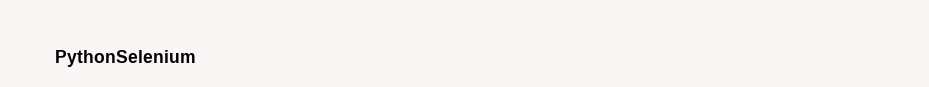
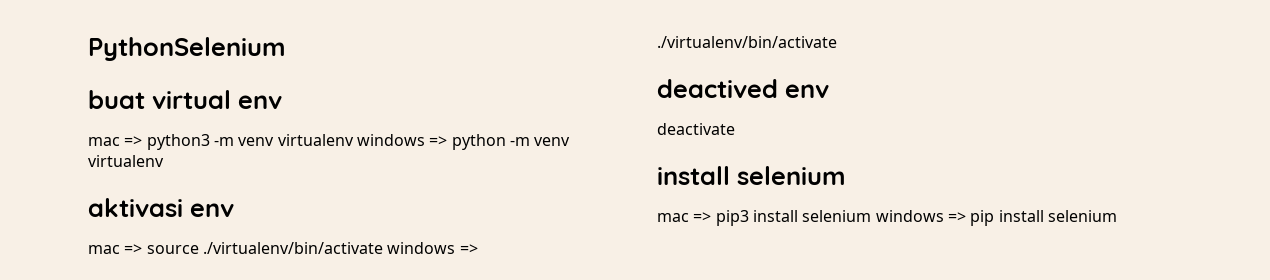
+ buat virtual env
+ mac => python3 -m venv virtualenv windows => python -m venv virtualenv
+ aktivasi env
+ mac => source ./virtualenv/bin/activate windows => ./virtualenv/bin/activate
+ deactived env
+ deactivate
+ install selenium
+ mac => pip3 install selenium windows => pip install selenium

